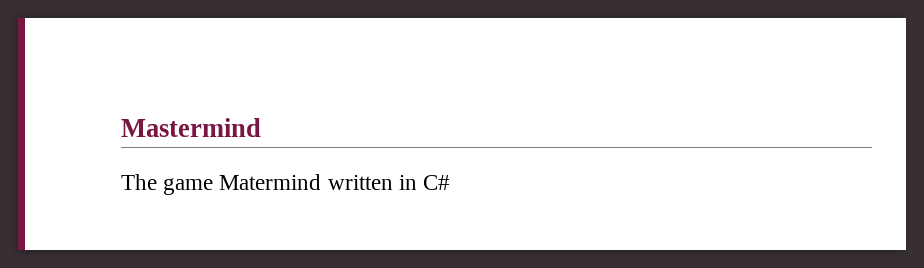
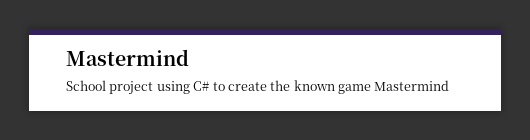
- The game Matermind written in C#
+ School project using C# to create the known game Mastermind

